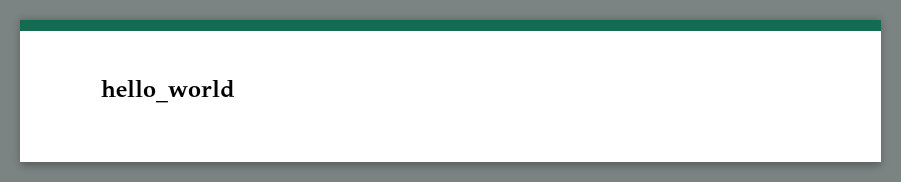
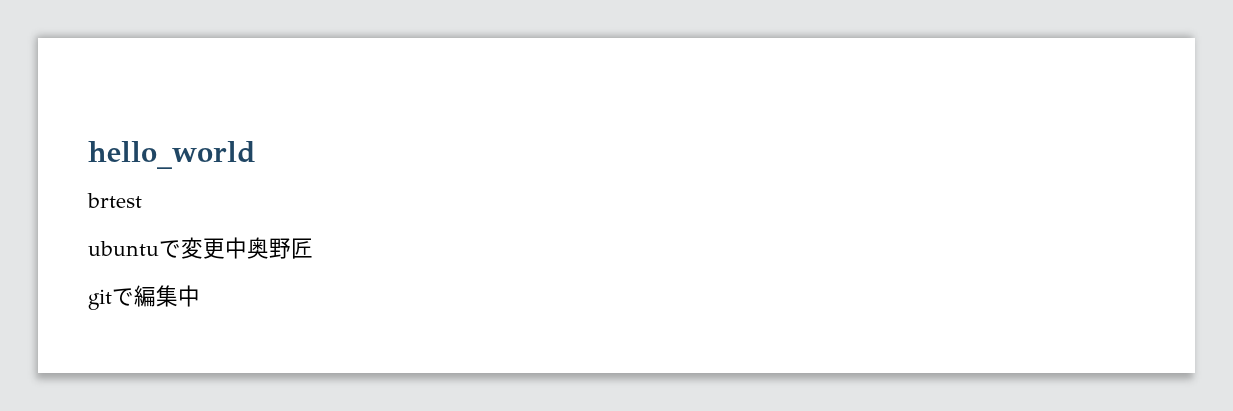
+ brtest
+ ubuntuで変更中奥野匠
+ gitで編集中

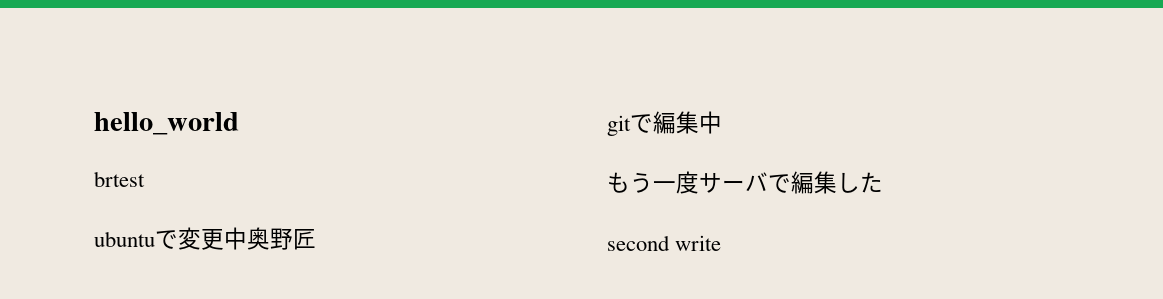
+ もう一度サーバで編集した
+ second write

